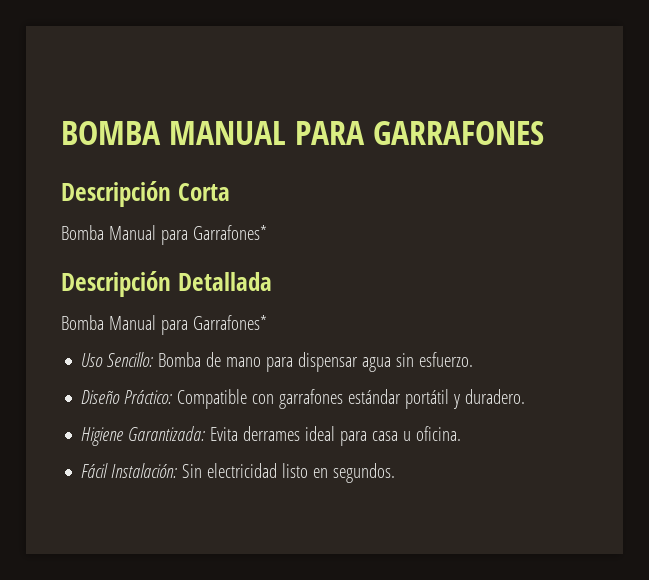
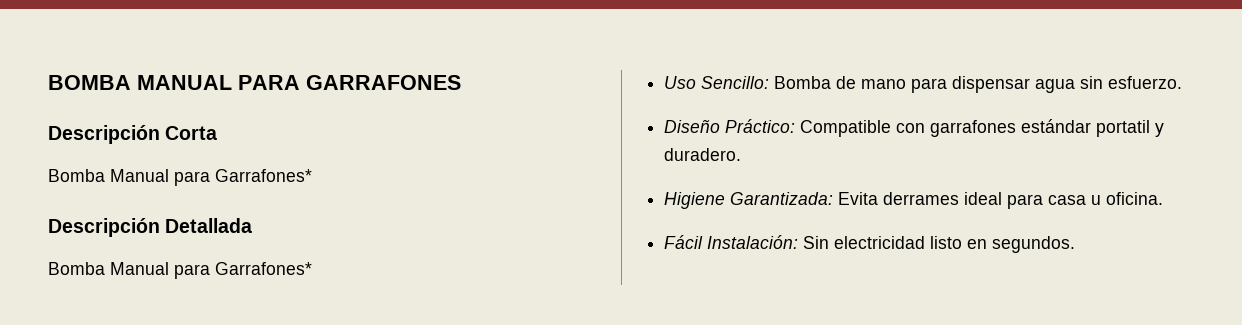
- Diseño Práctico: Compatible con garrafones estándar portátil y duradero.
+ Diseño Práctico: Compatible con garrafones estándar portatil y duradero.

